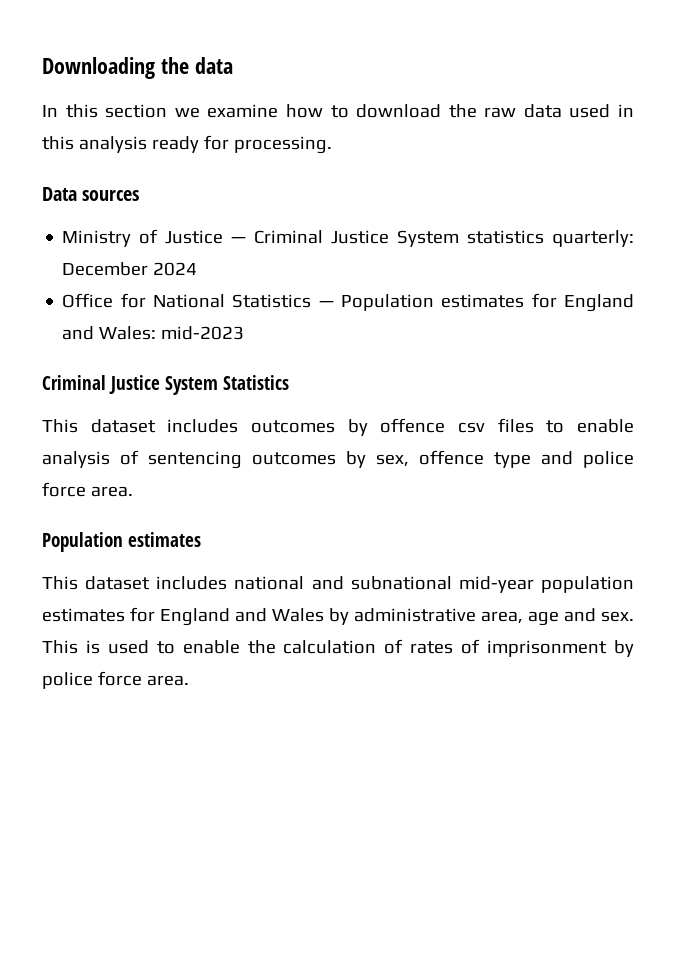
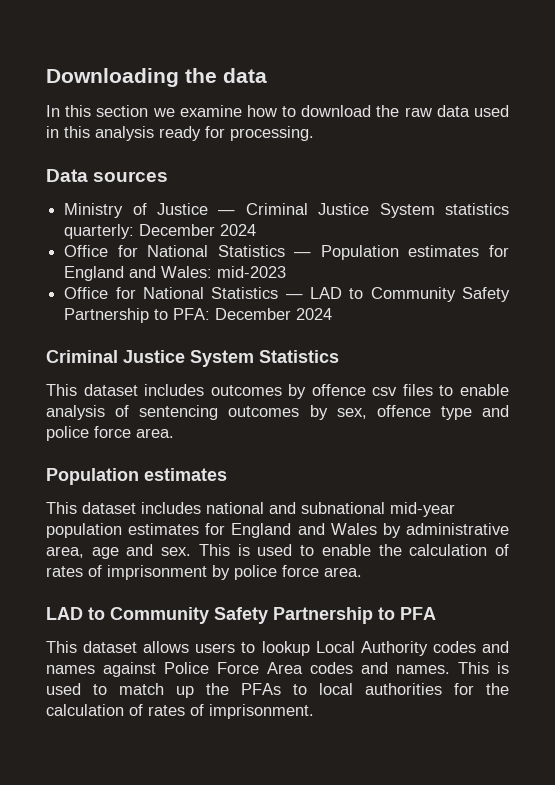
+ Office for National Statistics — LAD to Community Safety Partnership to PFA: December 2024
+ LAD to Community Safety Partnership to PFA
+ This dataset allows users to lookup Local Authority codes and names against Police Force Area codes and names. This is used to match up the PFAs to local authorities for the calculation of rates of imprisonment.

